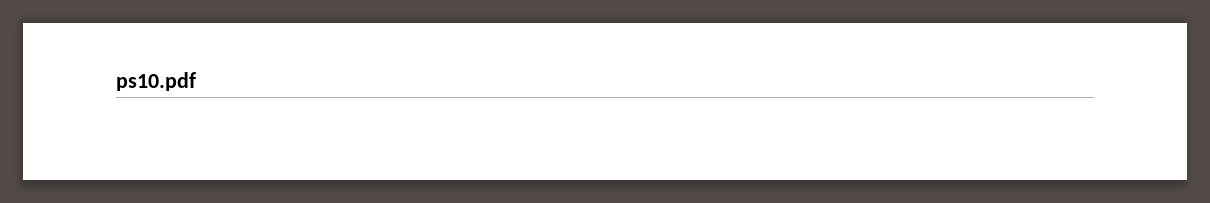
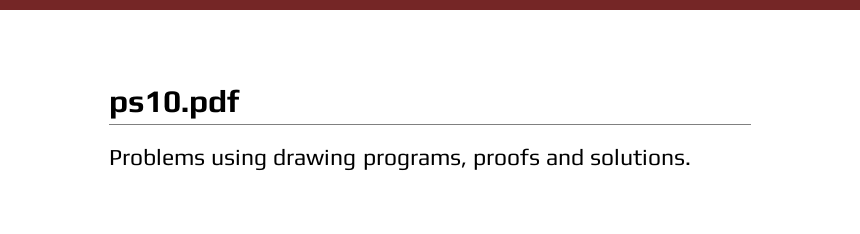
+ Problems using drawing programs, proofs and solutions.

